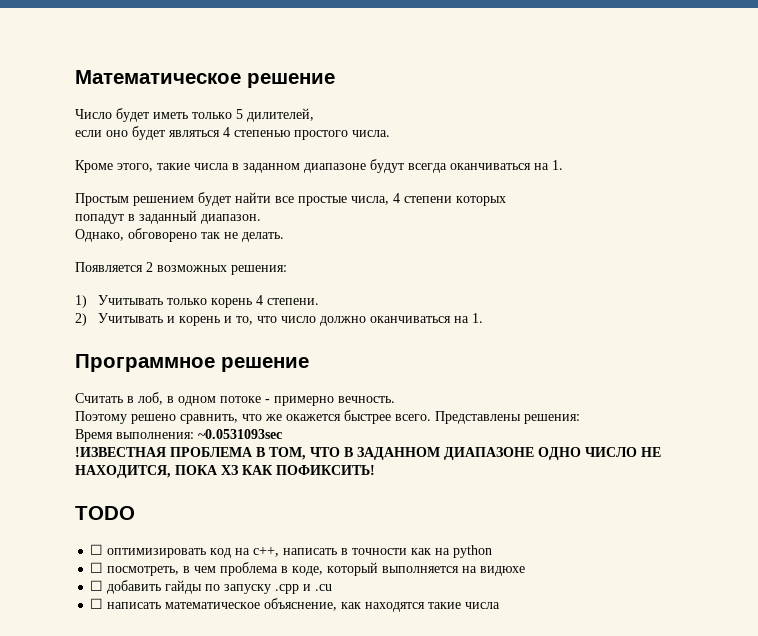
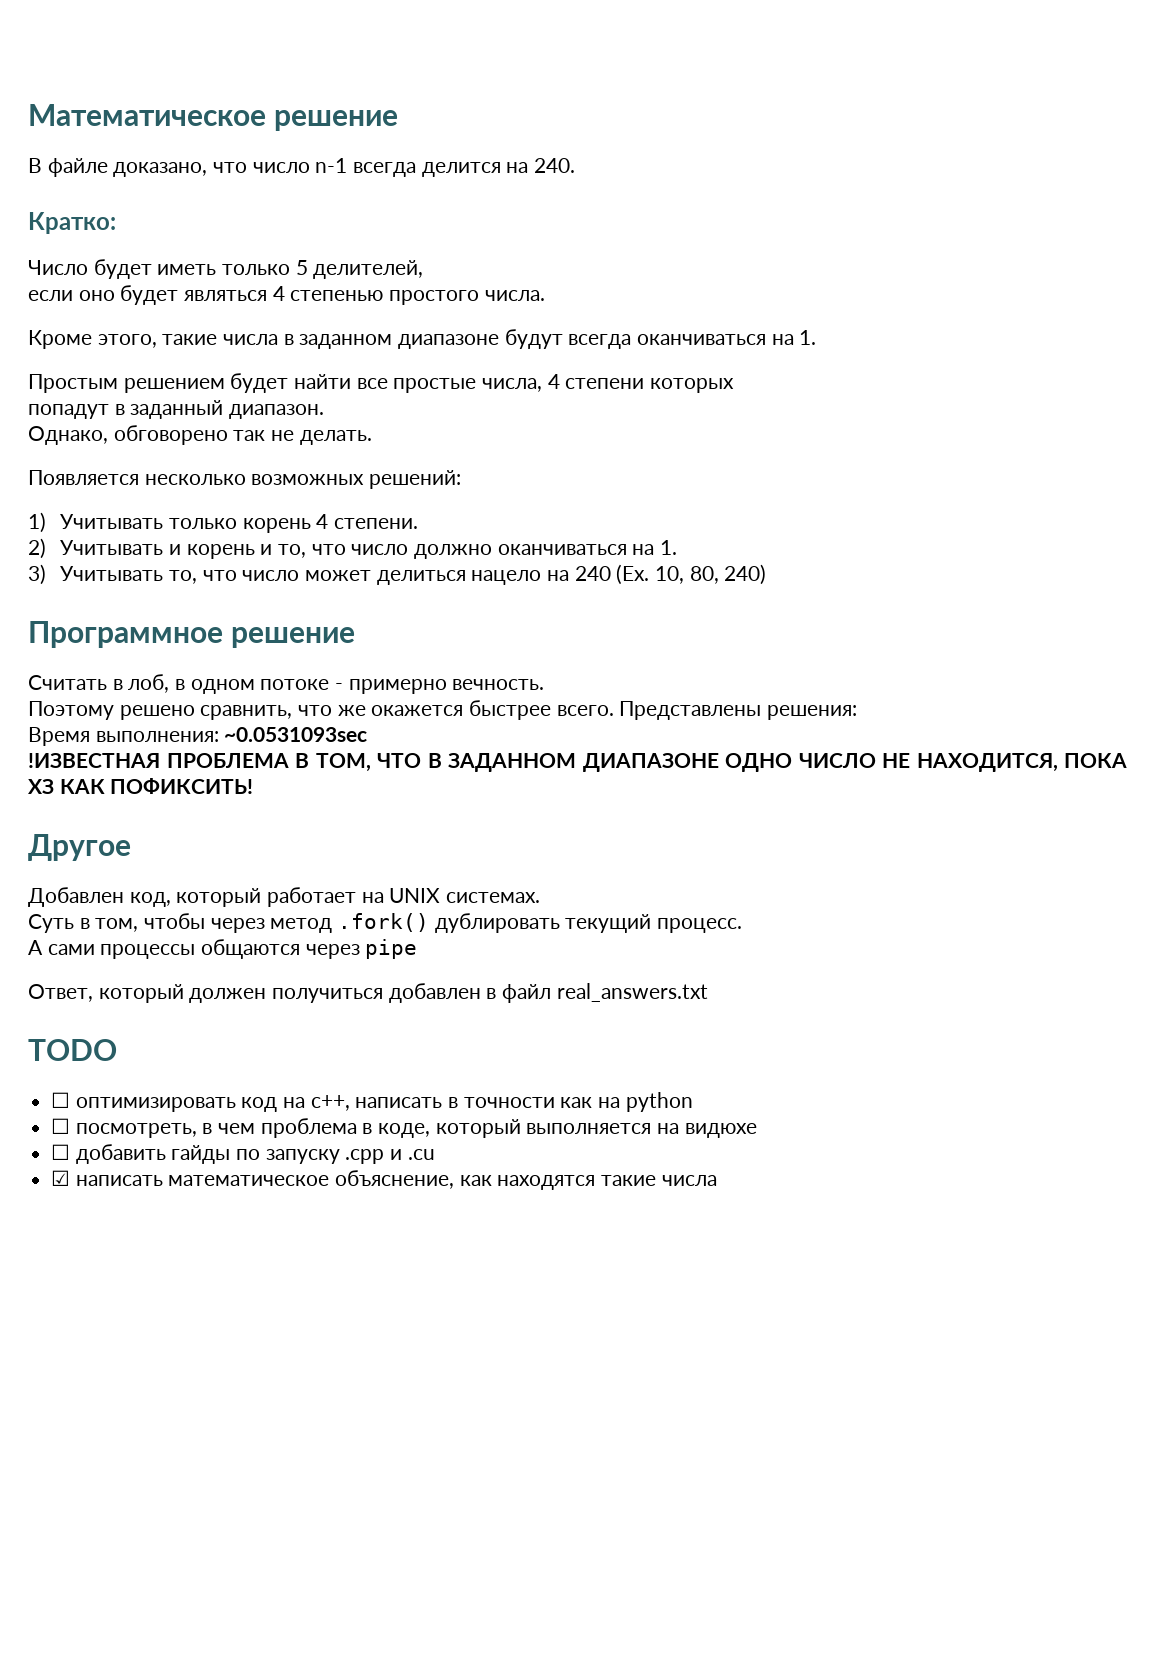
+ В файле доказано, что число n-1 всегда делится на 240.
+ Кратко:
- Число будет иметь только 5 дилителей,
+ Число будет иметь только 5 делителей,
- Появляется 2 возможных решения:
+ Появляется несколько возможных решений:
+ 3) Учитывать то, что число может делиться нацело на 240 (Ex. 10, 80, 240)
+ Другое
+ Добавлен код, который работает на UNIX системах.
+ Суть в том, чтобы через метод .fork() дублировать текущий процесс.
+ А сами процессы общаются через pipe
+ Ответ, который должен получиться добавлен в файл real_answers.txt
- ☐ написать математическое объяснение, как находятся такие числа
+ ☑ написать математическое объяснение, как находятся такие числа

